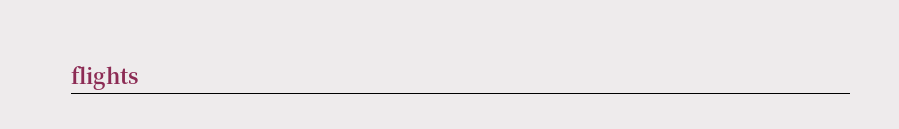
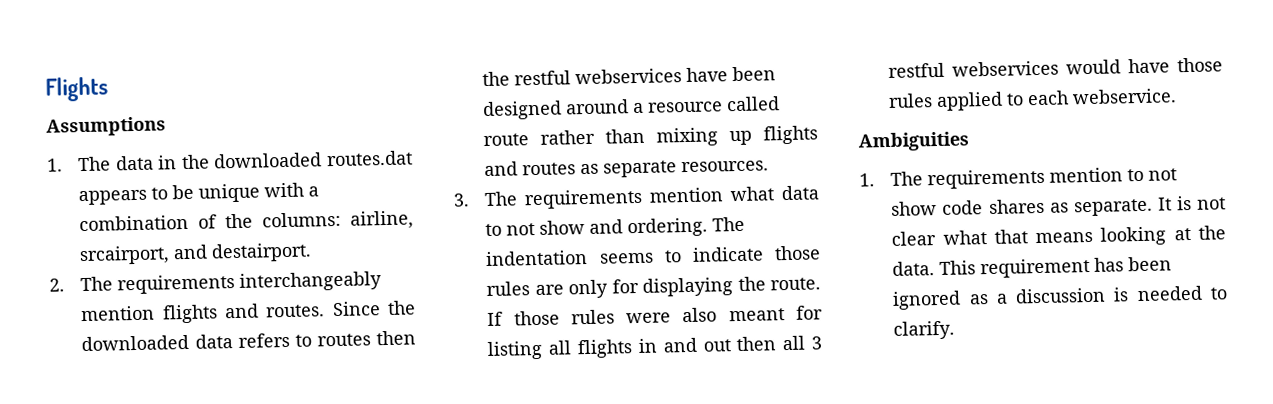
- flights
+ Flights
+ Assumptions
+ 1. The data in the downloaded routes.dat appears to be unique with a combination of the columns: airline, srcairport, and destairport.
+ 2. The requirements interchangeably mention flights and routes. Since the downloaded data refers to routes then the restful webservices have been designed around a resource called route rather than mixing up flights and routes as separate resources.
+ 3. The requirements mention what data to not show and ordering. The indentation seems to indicate those rules are only for displaying the route. If those rules were also meant for listing all flights in and out then all 3 restful webservices would have those rules applied to each webservice.
+ Ambiguities
+ 1. The requirements mention to not show code shares as separate. It is not clear what that means looking at the data. This requirement has been ignored as a discussion is needed to clarify.

